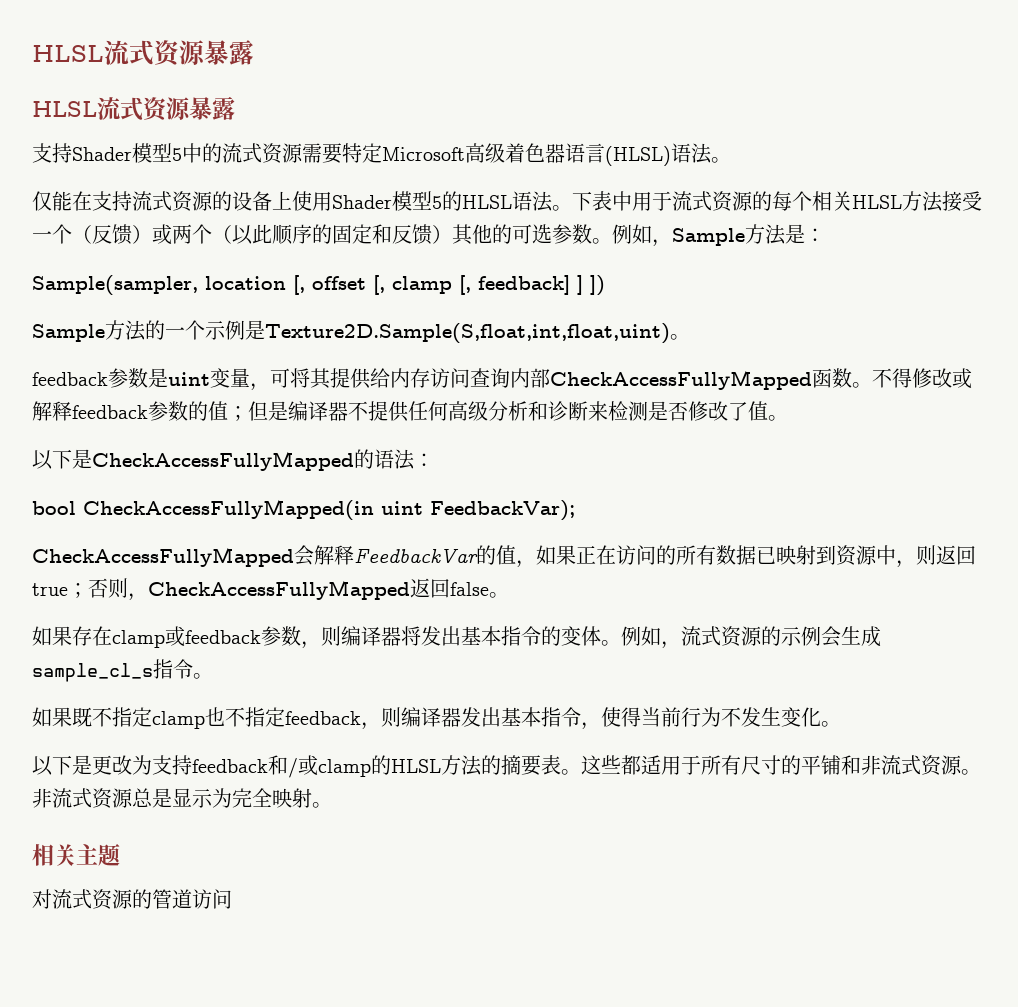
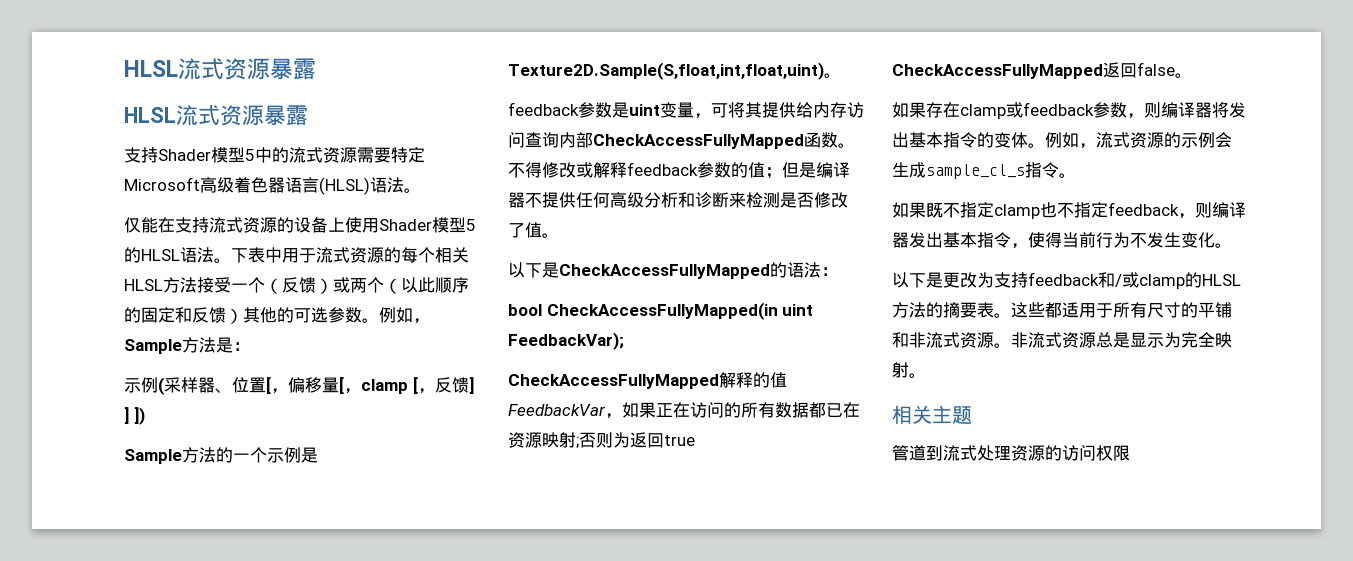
- Sample(sampler, location [, offset [, clamp [, feedback] ] ])
+ 示例(采样器、位置[，偏移量[，clamp [，反馈] ] ])
- CheckAccessFullyMapped会解释FeedbackVar的值，如果正在访问的所有数据已映射到资源中，则返回true；否则，CheckAccessFullyMapped返回false。
+ CheckAccessFullyMapped解释的值FeedbackVar，如果正在访问的所有数据都已在资源映射;否则为返回true CheckAccessFullyMapped返回false。
- 对流式资源的管道访问
+ 管道到流式处理资源的访问权限

